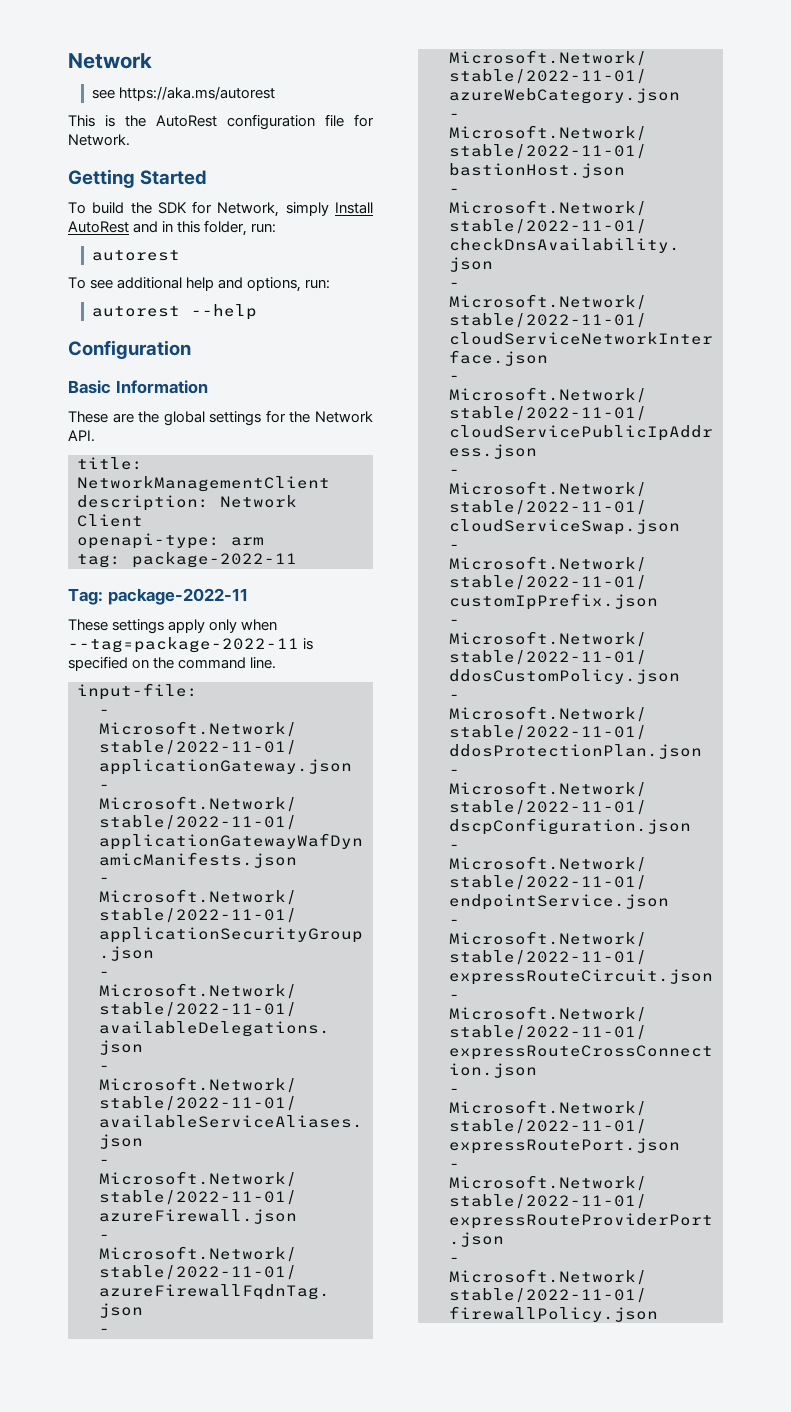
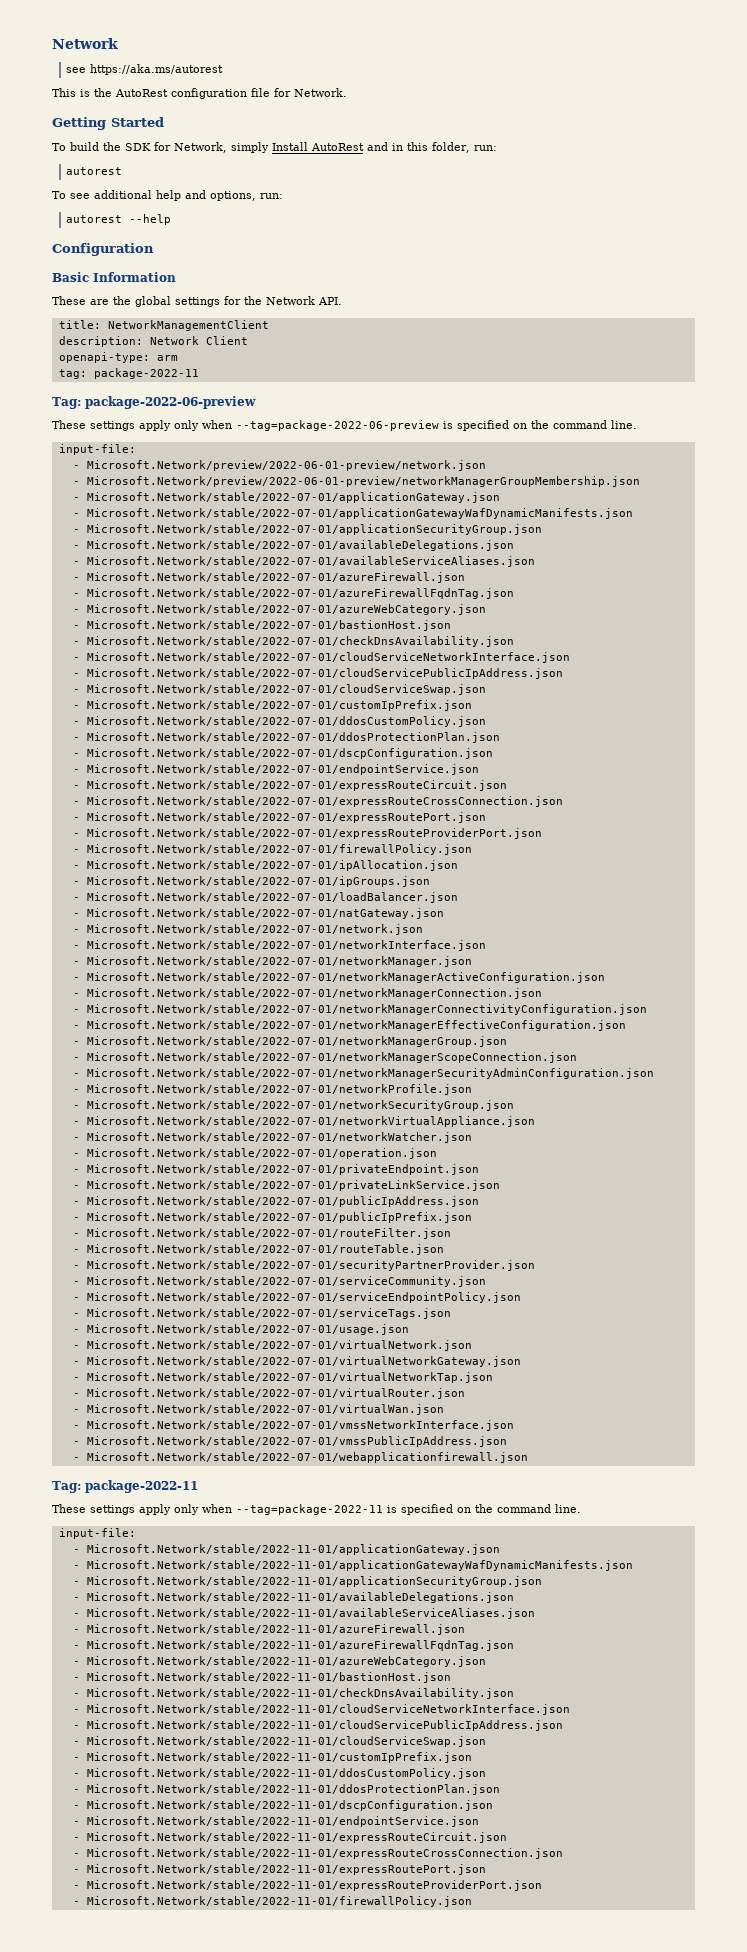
+ Tag: package-2022-06-preview
+ These settings apply only when --tag=package-2022-06-preview is specified on the command line.
+ input-file:
+ - Microsoft.Network/preview/2022-06-01-preview/network.json
+ - Microsoft.Network/preview/2022-06-01-preview/networkManagerGroupMembership.json
+ - Microsoft.Network/stable/2022-07-01/applicationGateway.json
+ - Microsoft.Network/stable/2022-07-01/applicationGatewayWafDynamicManifests.json
+ - Microsoft.Network/stable/2022-07-01/applicationSecurityGroup.json
+ - Microsoft.Network/stable/2022-07-01/availableDelegations.json
+ - Microsoft.Network/stable/2022-07-01/availableServiceAliases.json
+ - Microsoft.Network/stable/2022-07-01/azureFirewall.json
+ - Microsoft.Network/stable/2022-07-01/azureFirewallFqdnTag.json
+ - Microsoft.Network/stable/2022-07-01/azureWebCategory.json
+ - Microsoft.Network/stable/2022-07-01/bastionHost.json
+ - Microsoft.Network/stable/2022-07-01/checkDnsAvailability.json
+ - Microsoft.Network/stable/2022-07-01/cloudServiceNetworkInterface.json
+ - Microsoft.Network/stable/2022-07-01/cloudServicePublicIpAddress.json
+ - Microsoft.Network/stable/2022-07-01/cloudServiceSwap.json
+ - Microsoft.Network/stable/2022-07-01/customIpPrefix.json
+ - Microsoft.Network/stable/2022-07-01/ddosCustomPolicy.json
+ - Microsoft.Network/stable/2022-07-01/ddosProtectionPlan.json
+ - Microsoft.Network/stable/2022-07-01/dscpConfiguration.json
+ - Microsoft.Network/stable/2022-07-01/endpointService.json
+ - Microsoft.Network/stable/2022-07-01/expressRouteCircuit.json
+ - Microsoft.Network/stable/2022-07-01/expressRouteCrossConnection.json
+ - Microsoft.Network/stable/2022-07-01/expressRoutePort.json
+ - Microsoft.Network/stable/2022-07-01/expressRouteProviderPort.json
+ - Microsoft.Network/stable/2022-07-01/firewallPolicy.json
+ - Microsoft.Network/stable/2022-07-01/ipAllocation.json
+ - Microsoft.Network/stable/2022-07-01/ipGroups.json
+ - Microsoft.Network/stable/2022-07-01/loadBalancer.json
+ - Microsoft.Network/stable/2022-07-01/natGateway.json
+ - Microsoft.Network/stable/2022-07-01/network.json
+ - Microsoft.Network/stable/2022-07-01/networkInterface.json
+ - Microsoft.Network/stable/2022-07-01/networkManager.json
+ - Microsoft.Network/stable/2022-07-01/networkManagerActiveConfiguration.json
+ - Microsoft.Network/stable/2022-07-01/networkManagerConnection.json
+ - Microsoft.Network/stable/2022-07-01/networkManagerConnectivityConfiguration.json
+ - Microsoft.Network/stable/2022-07-01/networkManagerEffectiveConfiguration.json
+ - Microsoft.Network/stable/2022-07-01/networkManagerGroup.json
+ - Microsoft.Network/stable/2022-07-01/networkManagerScopeConnection.json
+ - Microsoft.Network/stable/2022-07-01/networkManagerSecurityAdminConfiguration.json
+ - Microsoft.Network/stable/2022-07-01/networkProfile.json
+ - Microsoft.Network/stable/2022-07-01/networkSecurityGroup.json
+ - Microsoft.Network/stable/2022-07-01/networkVirtualAppliance.json
+ - Microsoft.Network/stable/2022-07-01/networkWatcher.json
+ - Microsoft.Network/stable/2022-07-01/operation.json
+ - Microsoft.Network/stable/2022-07-01/privateEndpoint.json
+ - Microsoft.Network/stable/2022-07-01/privateLinkService.json
+ - Microsoft.Network/stable/2022-07-01/publicIpAddress.json
+ - Microsoft.Network/stable/2022-07-01/publicIpPrefix.json
+ - Microsoft.Network/stable/2022-07-01/routeFilter.json
+ - Microsoft.Network/stable/2022-07-01/routeTable.json
+ - Microsoft.Network/stable/2022-07-01/securityPartnerProvider.json
+ - Microsoft.Network/stable/2022-07-01/serviceCommunity.json
+ - Microsoft.Network/stable/2022-07-01/serviceEndpointPolicy.json
+ - Microsoft.Network/stable/2022-07-01/serviceTags.json
+ - Microsoft.Network/stable/2022-07-01/usage.json
+ - Microsoft.Network/stable/2022-07-01/virtualNetwork.json
+ - Microsoft.Network/stable/2022-07-01/virtualNetworkGateway.json
+ - Microsoft.Network/stable/2022-07-01/virtualNetworkTap.json
+ - Microsoft.Network/stable/2022-07-01/virtualRouter.json
+ - Microsoft.Network/stable/2022-07-01/virtualWan.json
+ - Microsoft.Network/stable/2022-07-01/vmssNetworkInterface.json
+ - Microsoft.Network/stable/2022-07-01/vmssPublicIpAddress.json
+ - Microsoft.Network/stable/2022-07-01/webapplicationfirewall.json

